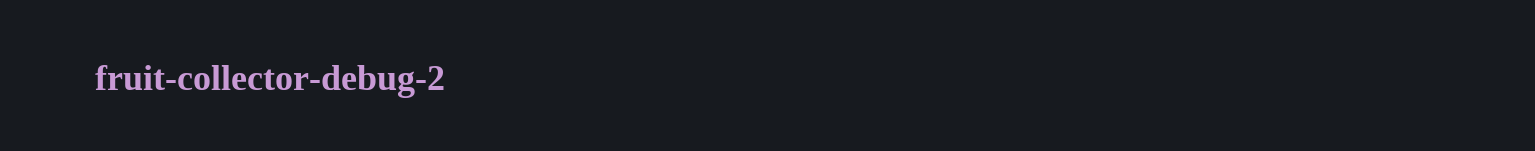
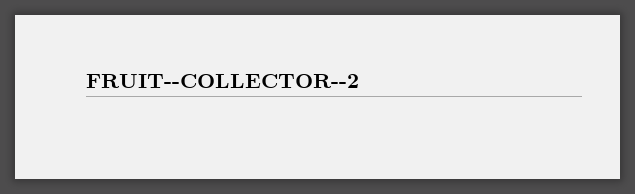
- fruit-collector-debug-2
+ FRUIT--COLLECTOR--2

